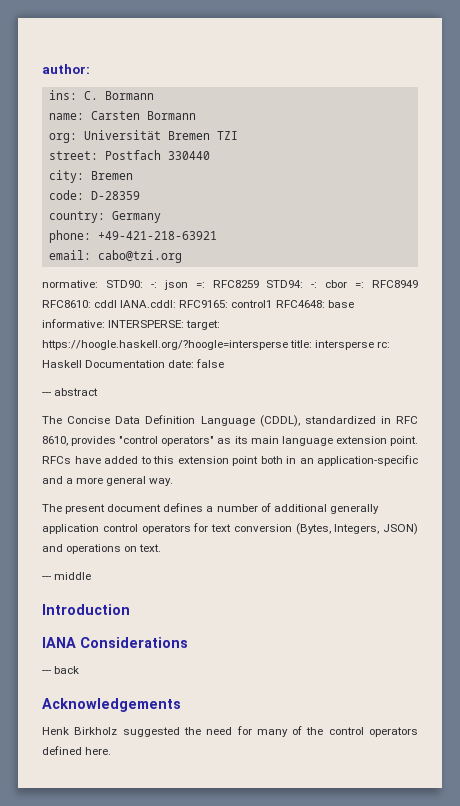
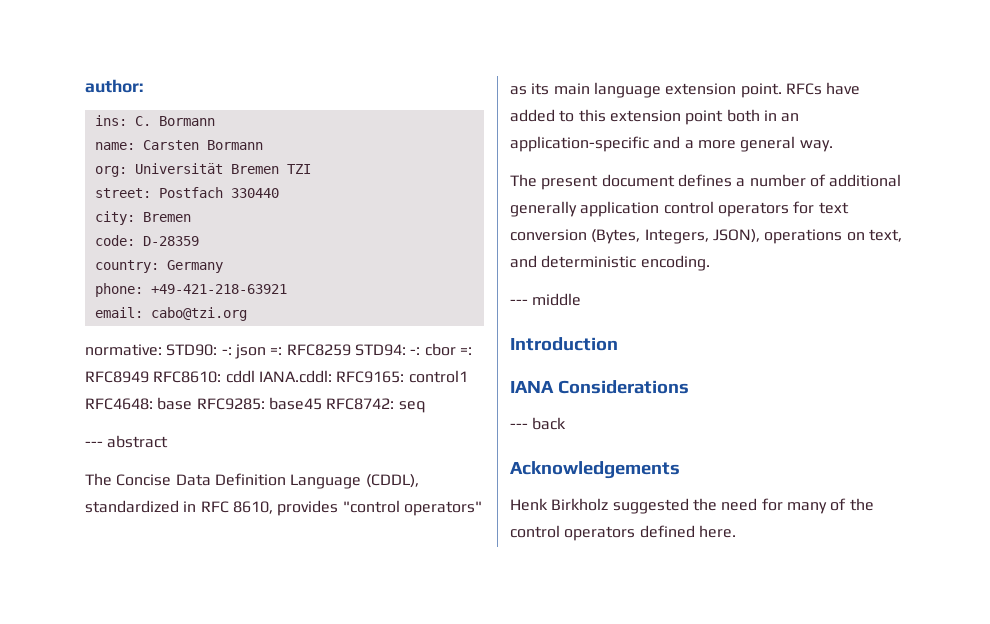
- normative: STD90: -: json =: RFC8259 STD94: -: cbor =: RFC8949 RFC8610: cddl IANA.cddl: RFC9165: control1 RFC4648: base informative: INTERSPERSE: target: https://hoogle.haskell.org/?hoogle=intersperse title: intersperse rc: Haskell Documentation date: false
+ normative: STD90: -: json =: RFC8259 STD94: -: cbor =: RFC8949 RFC8610: cddl IANA.cddl: RFC9165: control1 RFC4648: base RFC9285: base45 RFC8742: seq
- The present document defines a number of additional generally application control operators for text conversion (Bytes, Integers, JSON) and operations on text.
+ The present document defines a number of additional generally application control operators for text conversion (Bytes, Integers, JSON), operations on text, and deterministic encoding.

